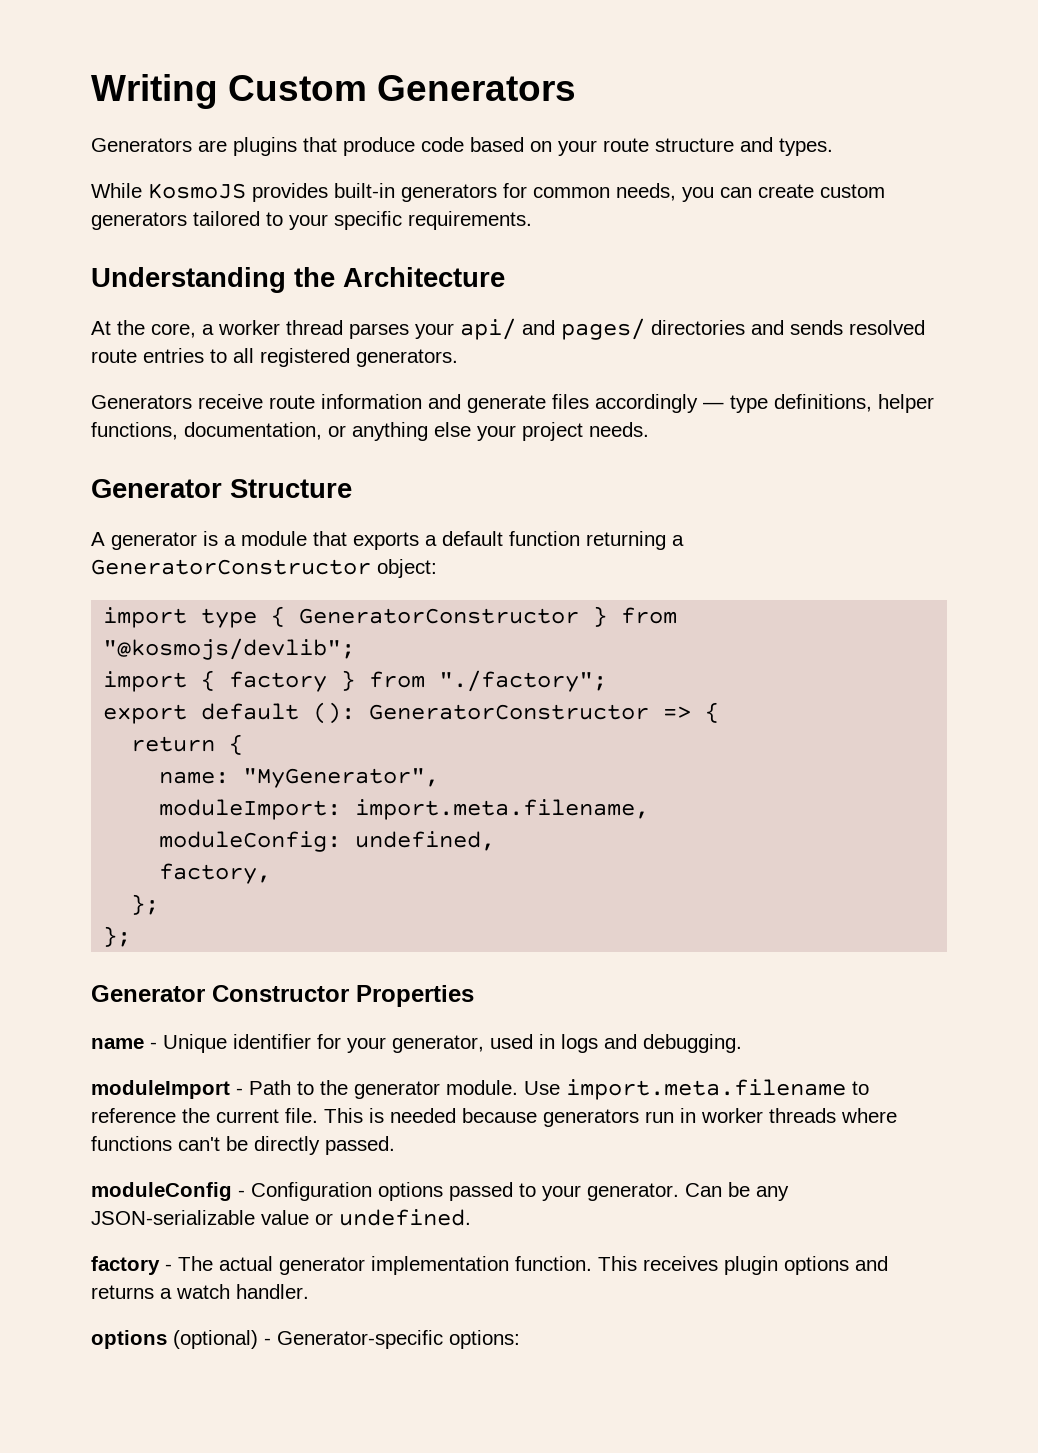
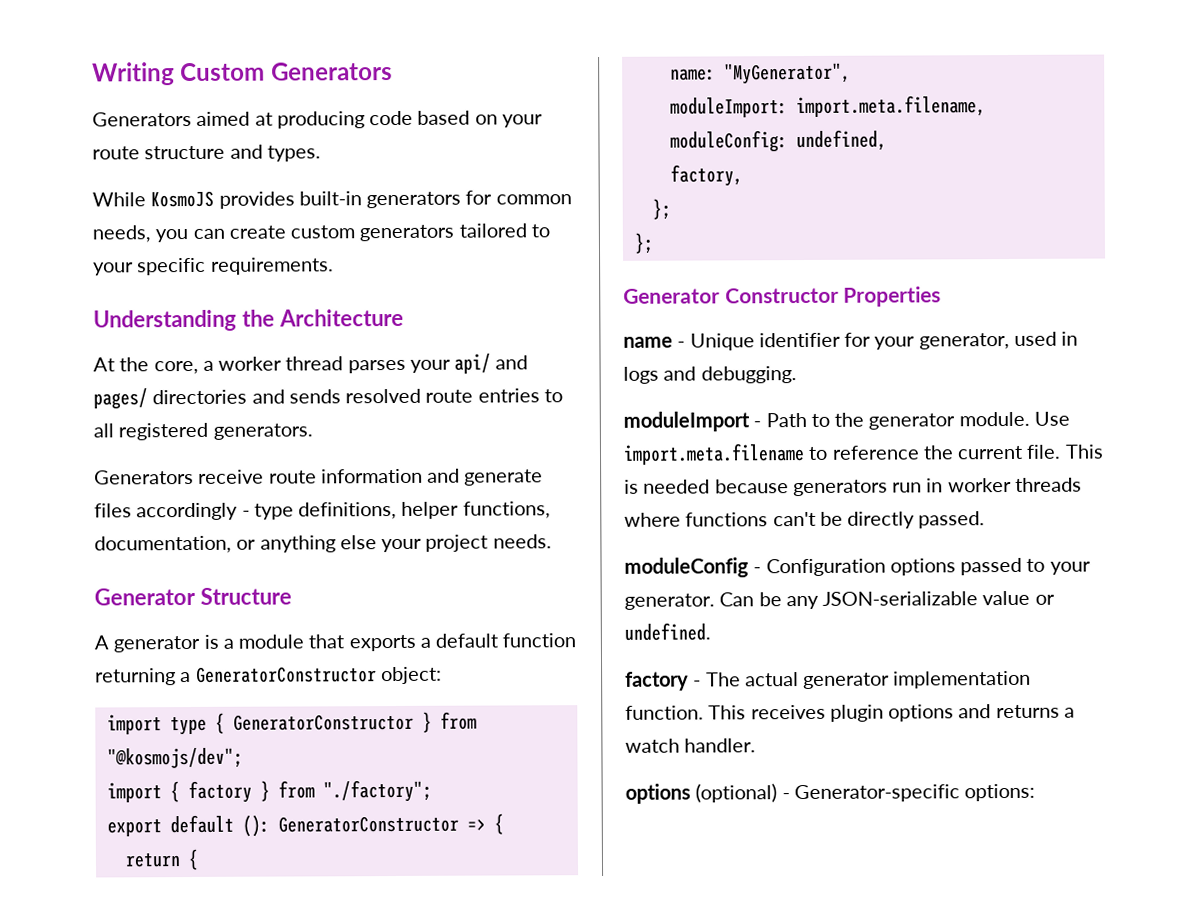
- Generators are plugins that produce code based on your route structure and types.
+ Generators aimed at producing code based on your route structure and types.
- Generators receive route information and generate files accordingly — type definitions, helper functions, documentation, or anything else your project needs.
+ Generators receive route information and generate files accordingly - type definitions, helper functions, documentation, or anything else your project needs.
- import type { GeneratorConstructor } from "@kosmojs/devlib";
+ import type { GeneratorConstructor } from "@kosmojs/dev";

